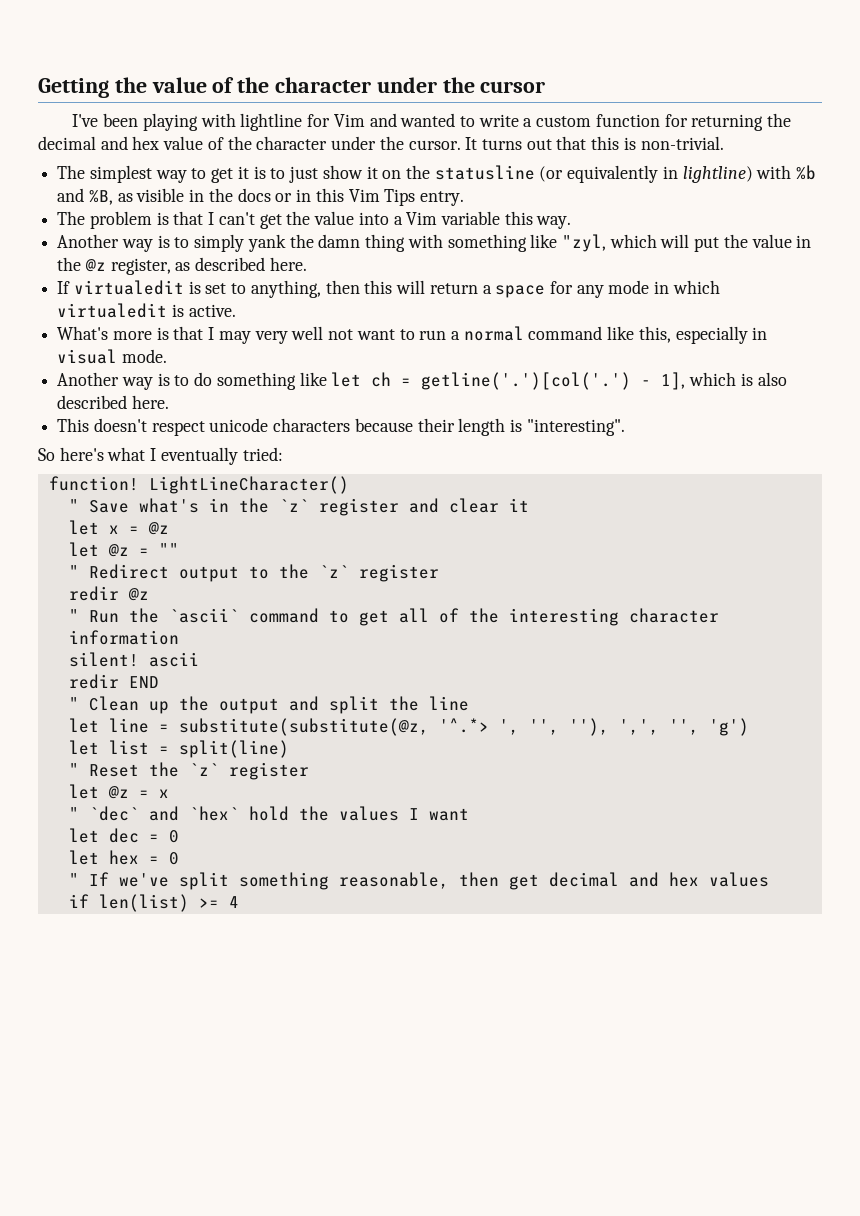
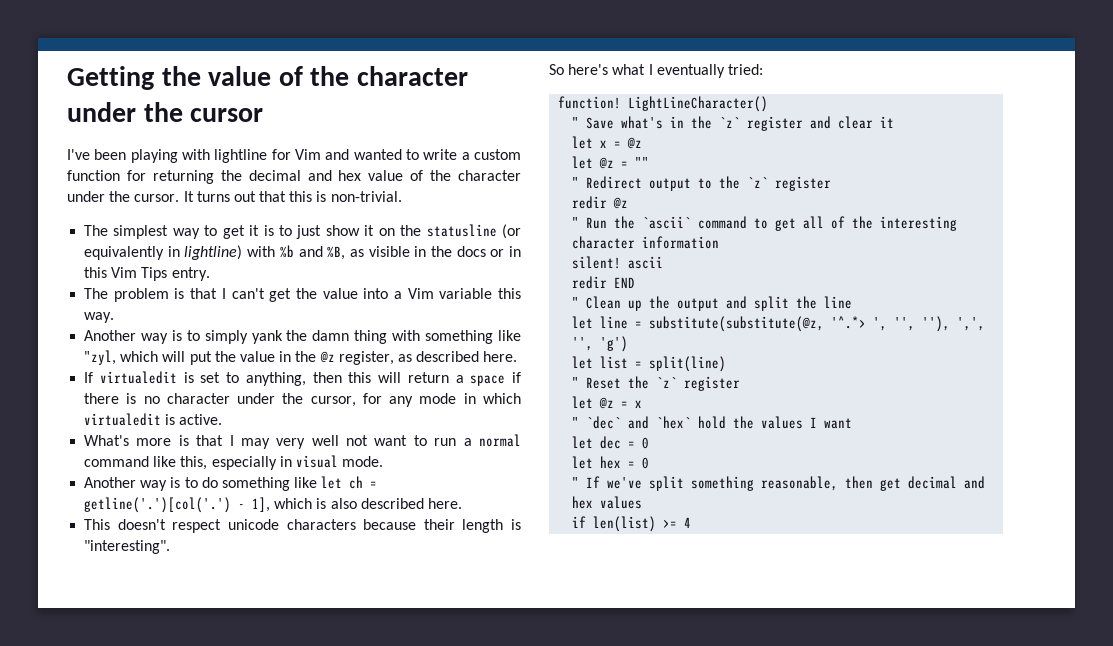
- If virtualedit is set to anything, then this will return a space for any mode in which virtualedit is active.
+ If virtualedit is set to anything, then this will return a space if there is no character under the cursor, for any mode in which virtualedit is active.

